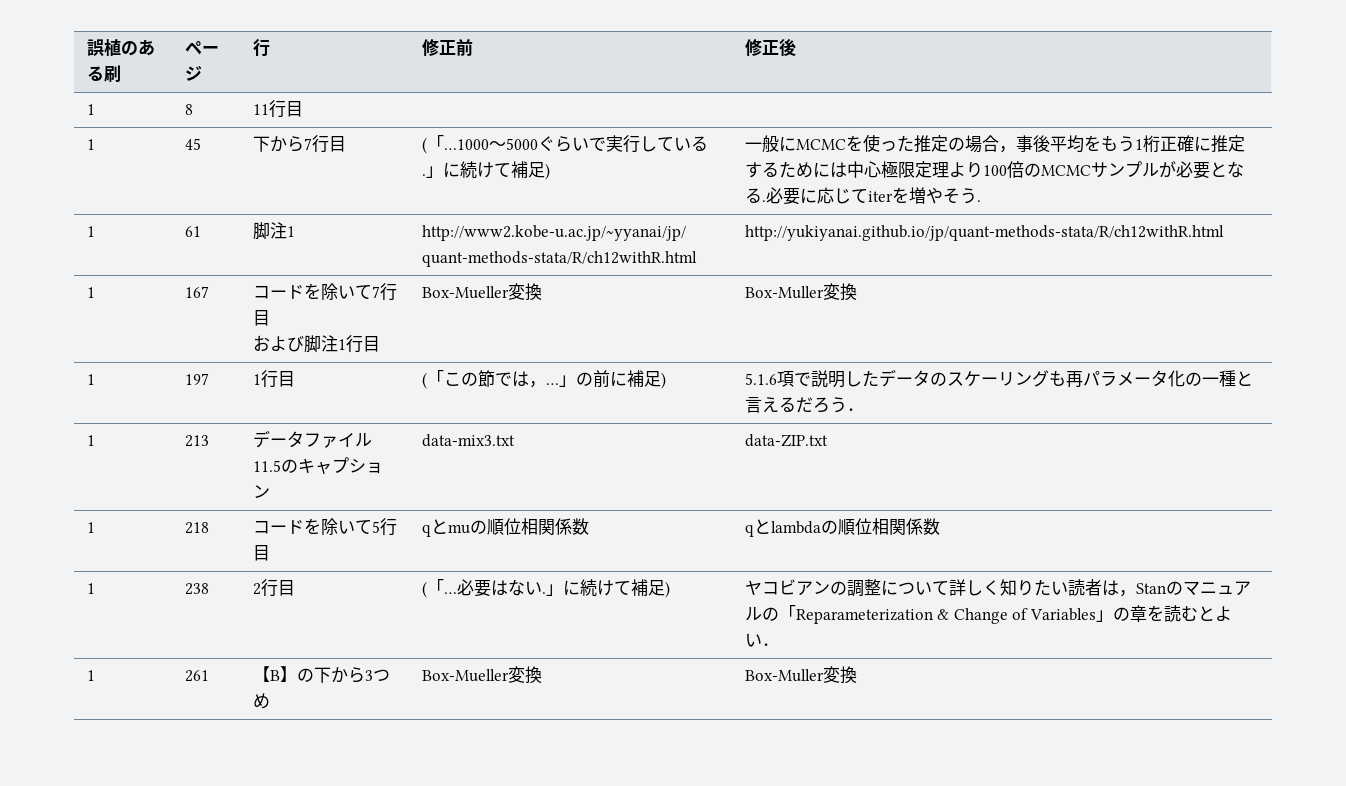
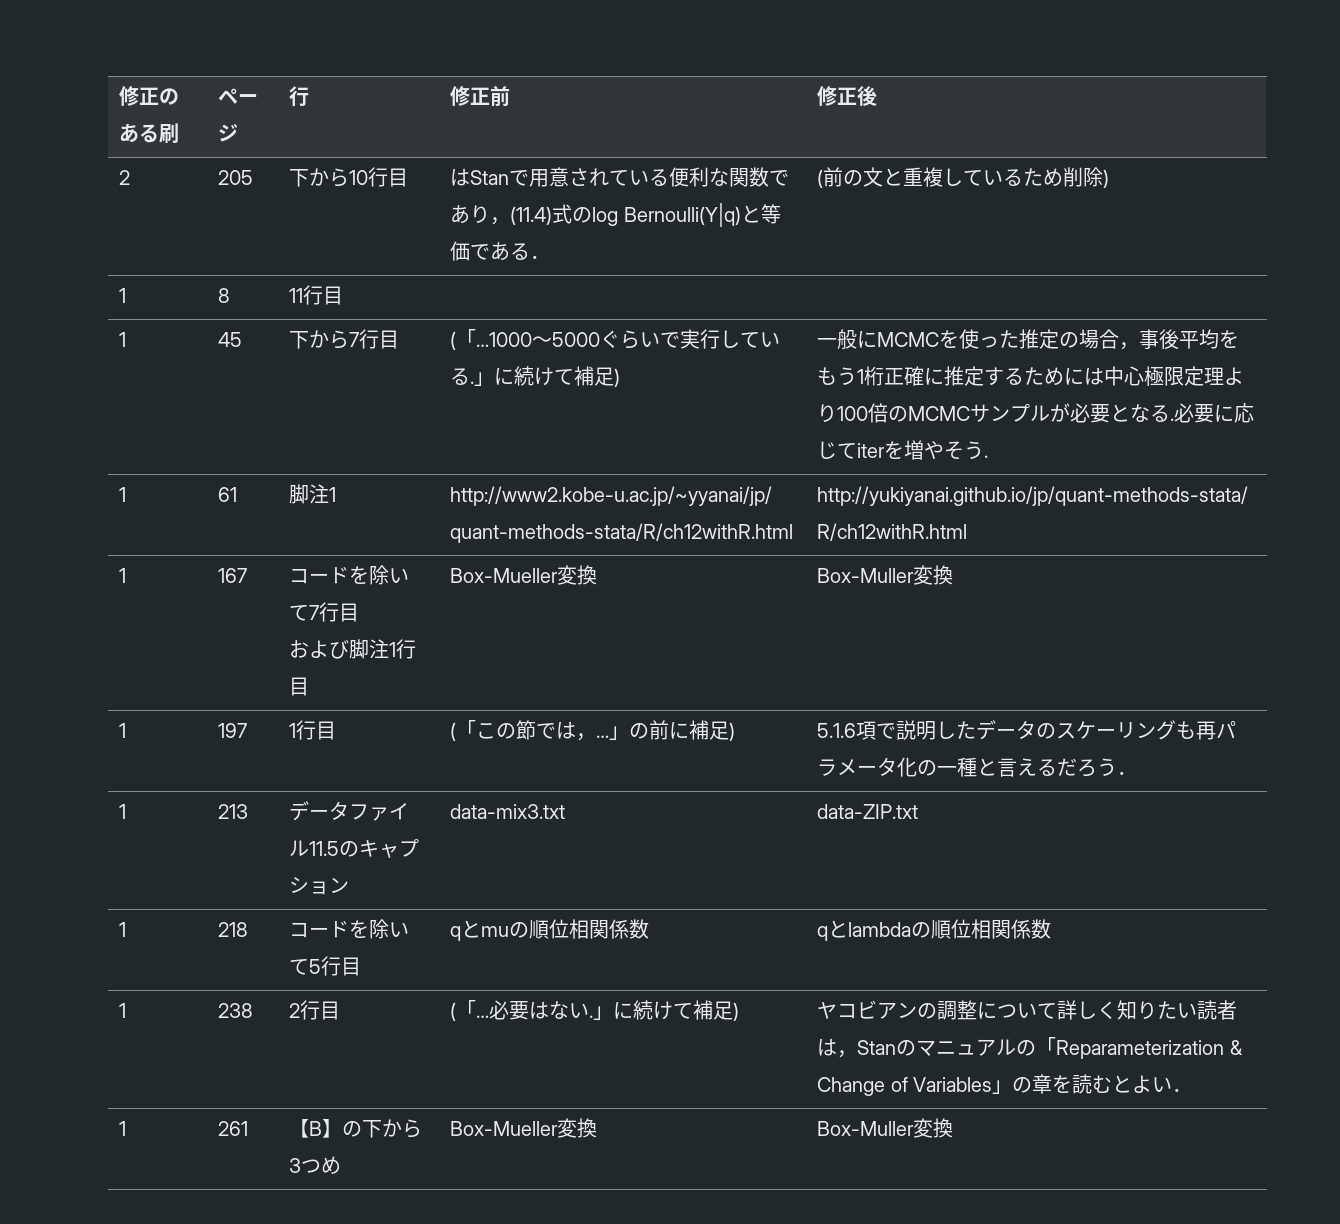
- 誤植のある刷 | ページ | 行 | 修正前 | 修正後
+ 修正のある刷 | ページ | 行 | 修正前 | 修正後
+ 2 | 205 | 下から10行目 | はStanで用意されている便利な関数であり，(11.4)式のlog Bernoulli(Y|q)と等価である． | (前の文と重複しているため削除)

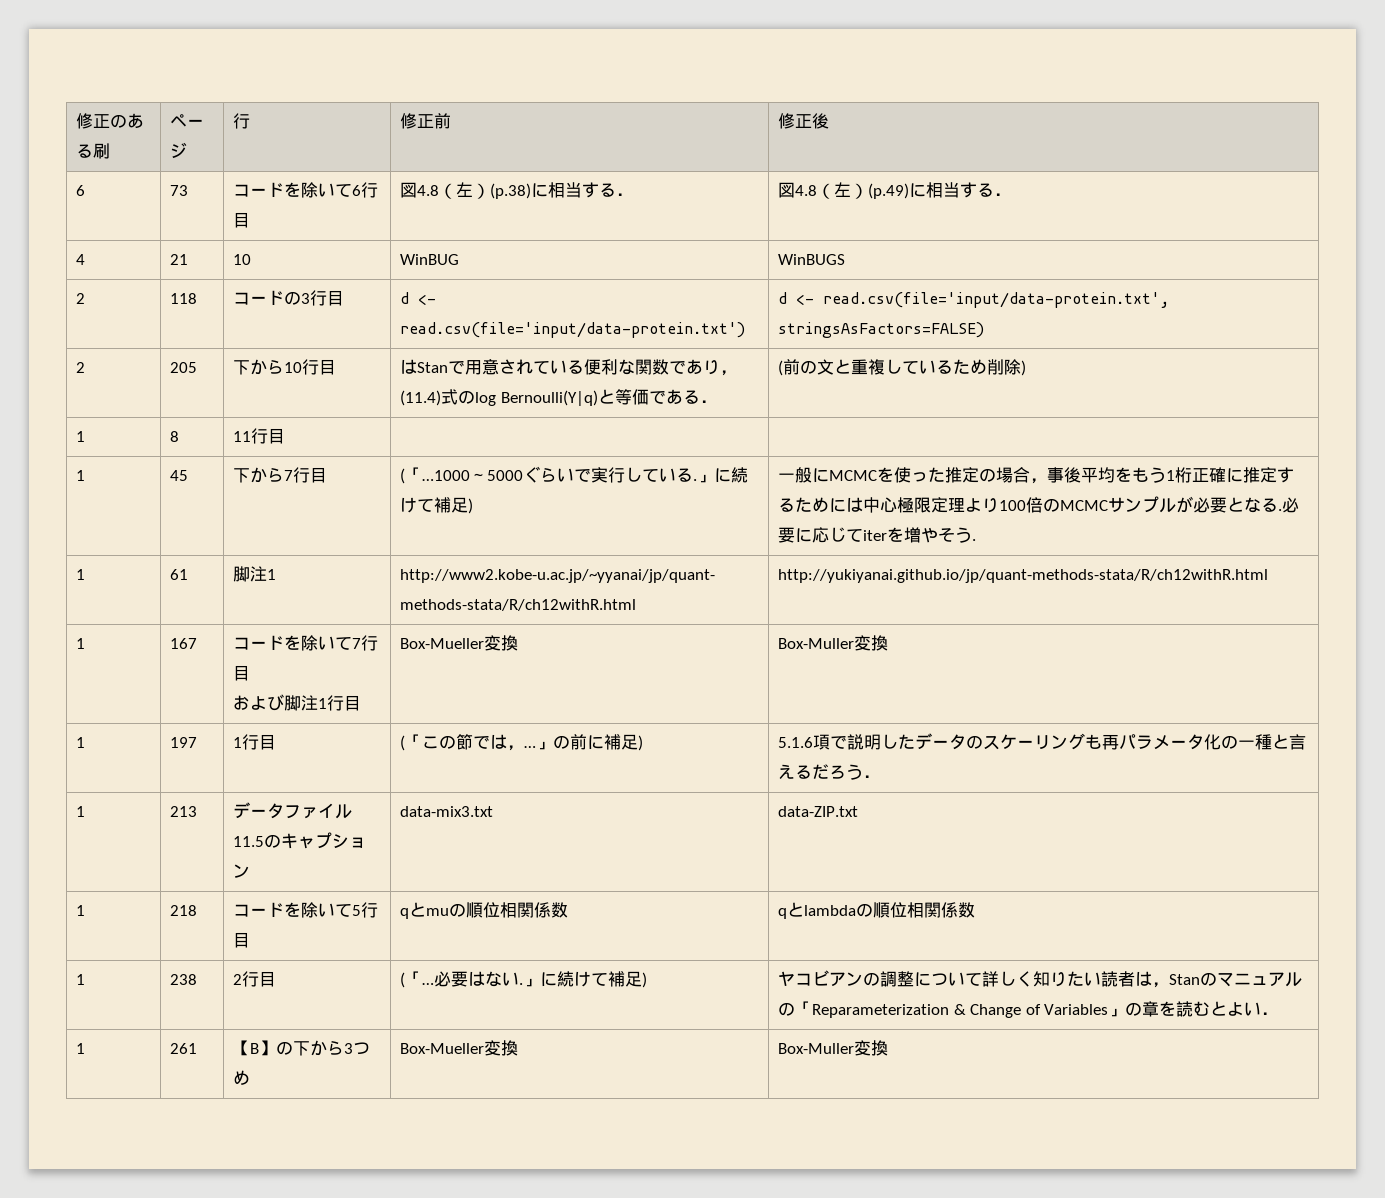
+ 6 | 73 | コードを除いて6行目 | 図4.8（左）(p.38)に相当する． | 図4.8（左）(p.49)に相当する．
+ 4 | 21 | 10 | WinBUG | WinBUGS
+ 2 | 118 | コードの3行目 | d <- read.csv(file='input/data-protein.txt') | d <- read.csv(file='input/data-protein.txt', stringsAsFactors=FALSE)

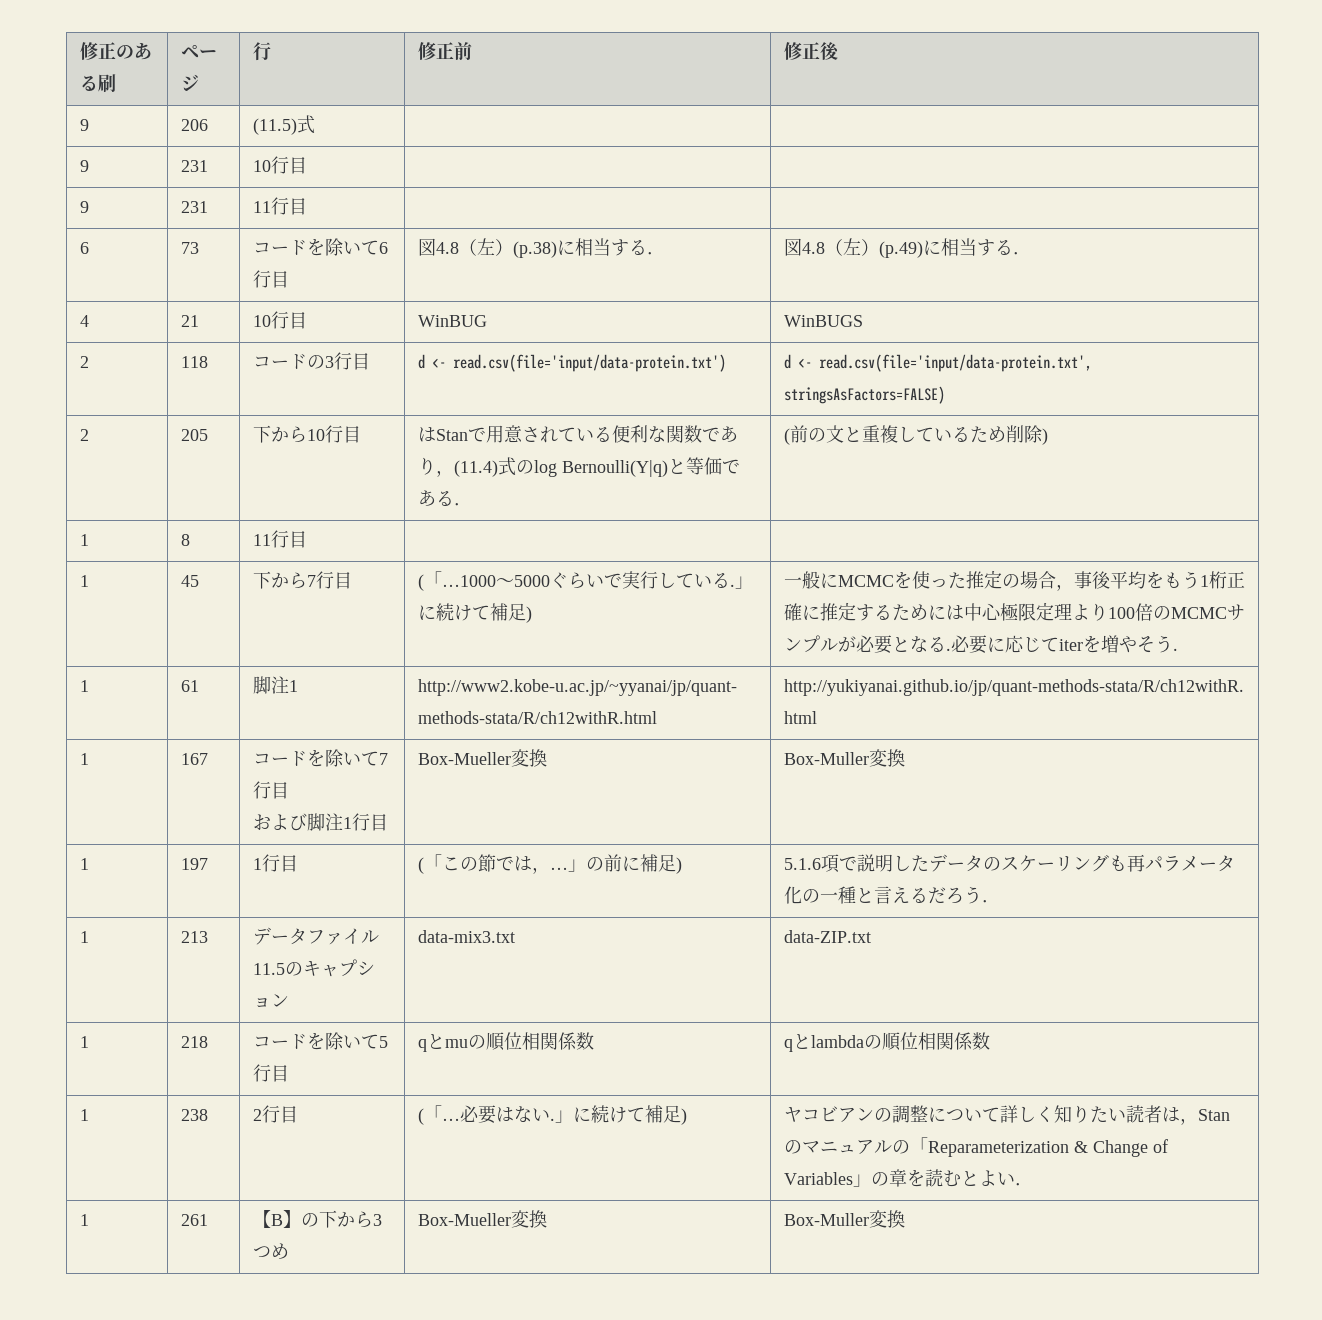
+ 9 | 206 | (11.5)式 | |
+ 9 | 231 | 10行目 | |
+ 9 | 231 | 11行目 | |
- 4 | 21 | 10 | WinBUG | WinBUGS
+ 4 | 21 | 10行目 | WinBUG | WinBUGS

